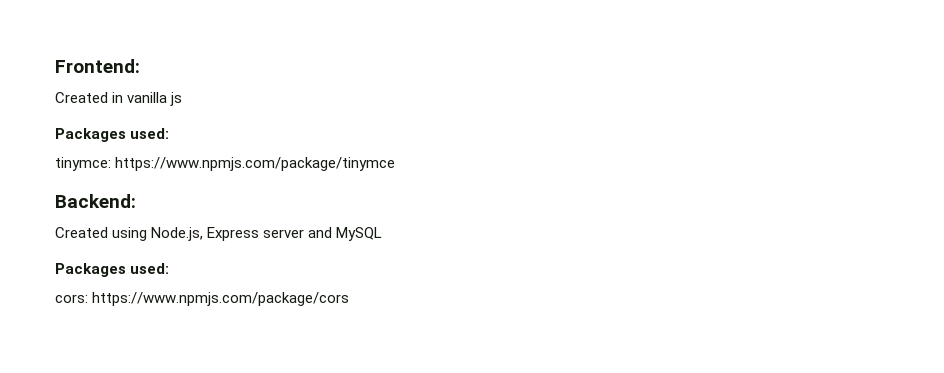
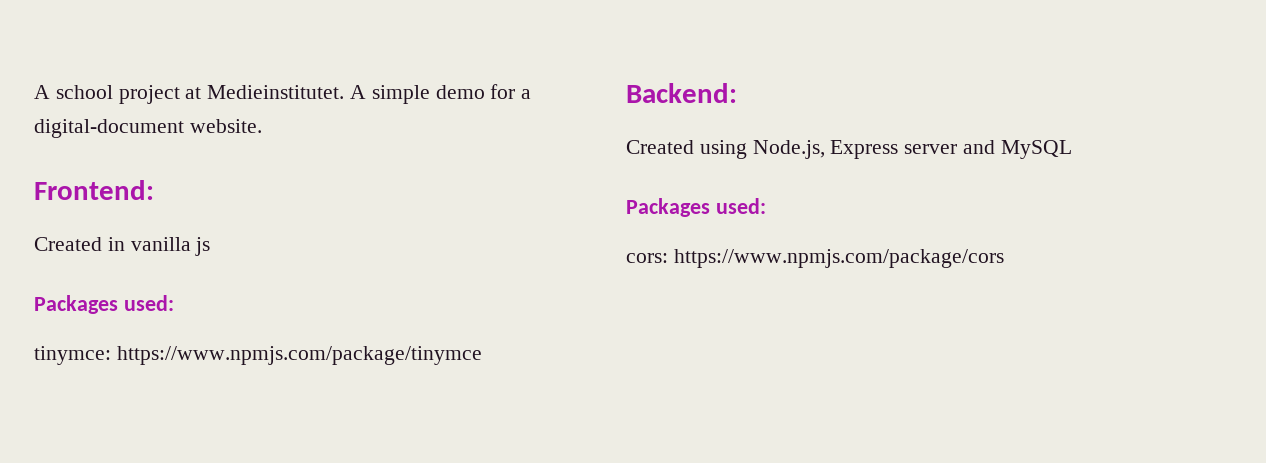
+ A school project at Medieinstitutet. A simple demo for a digital-document website.

